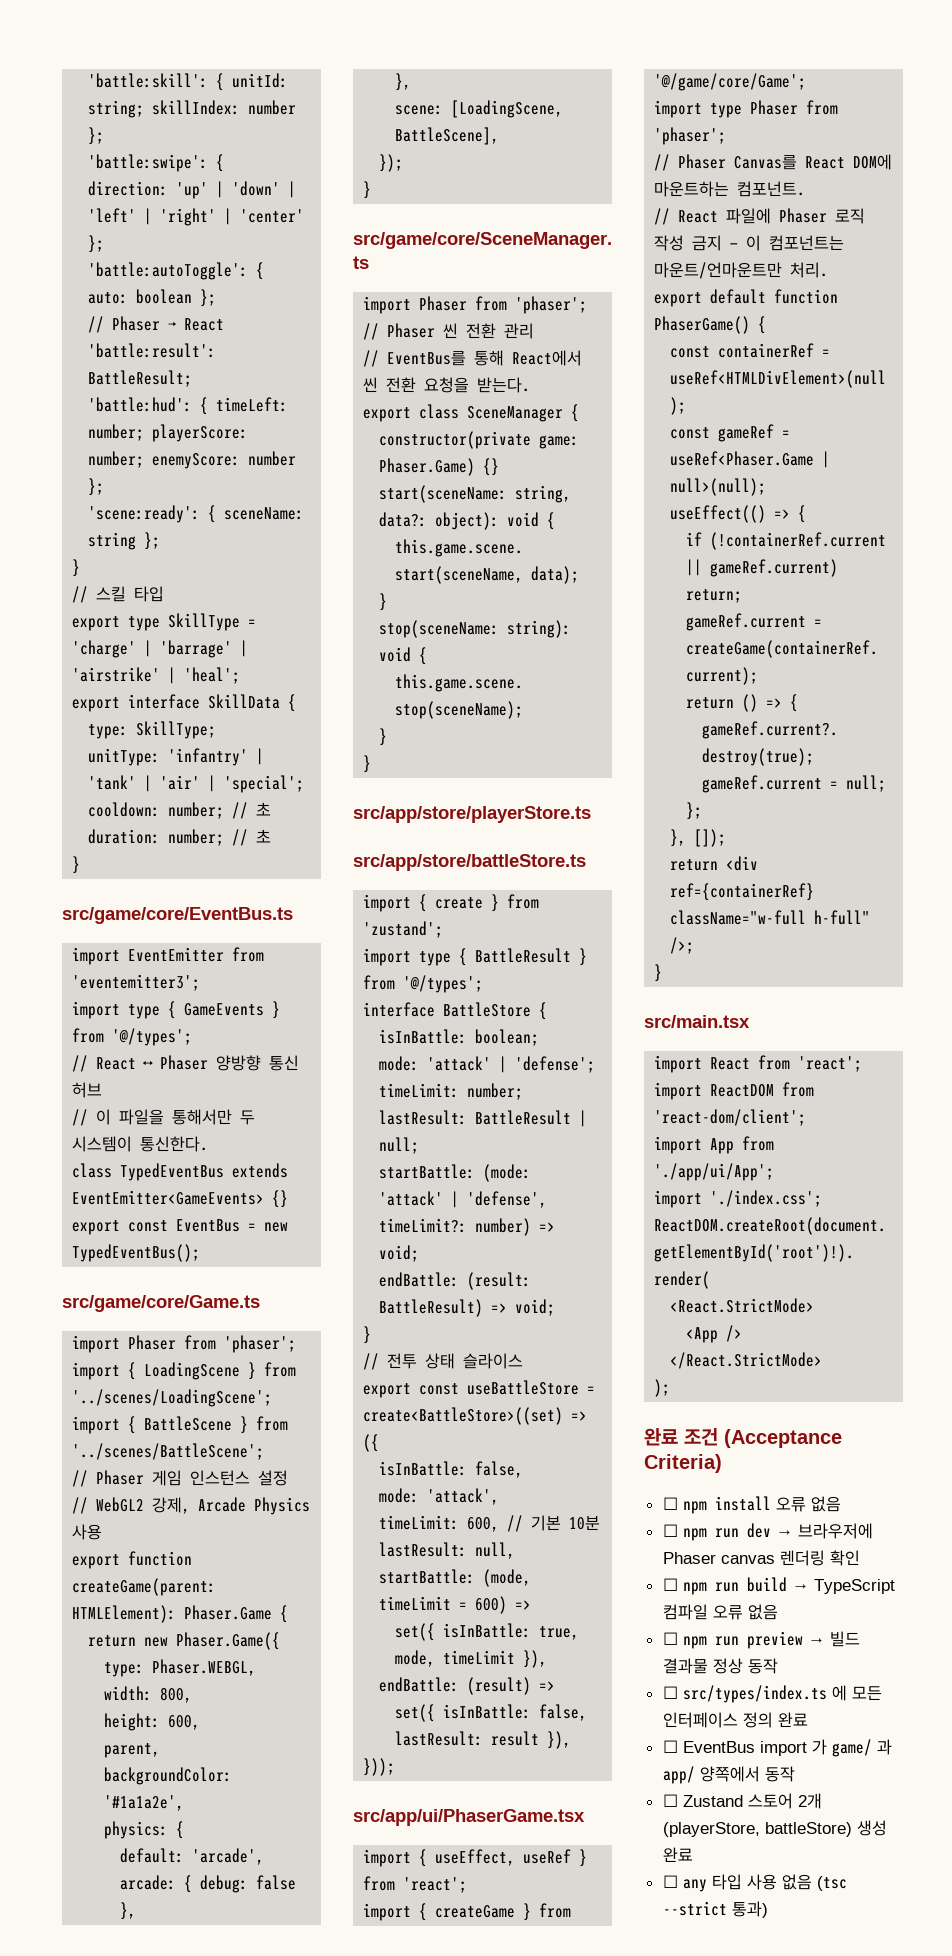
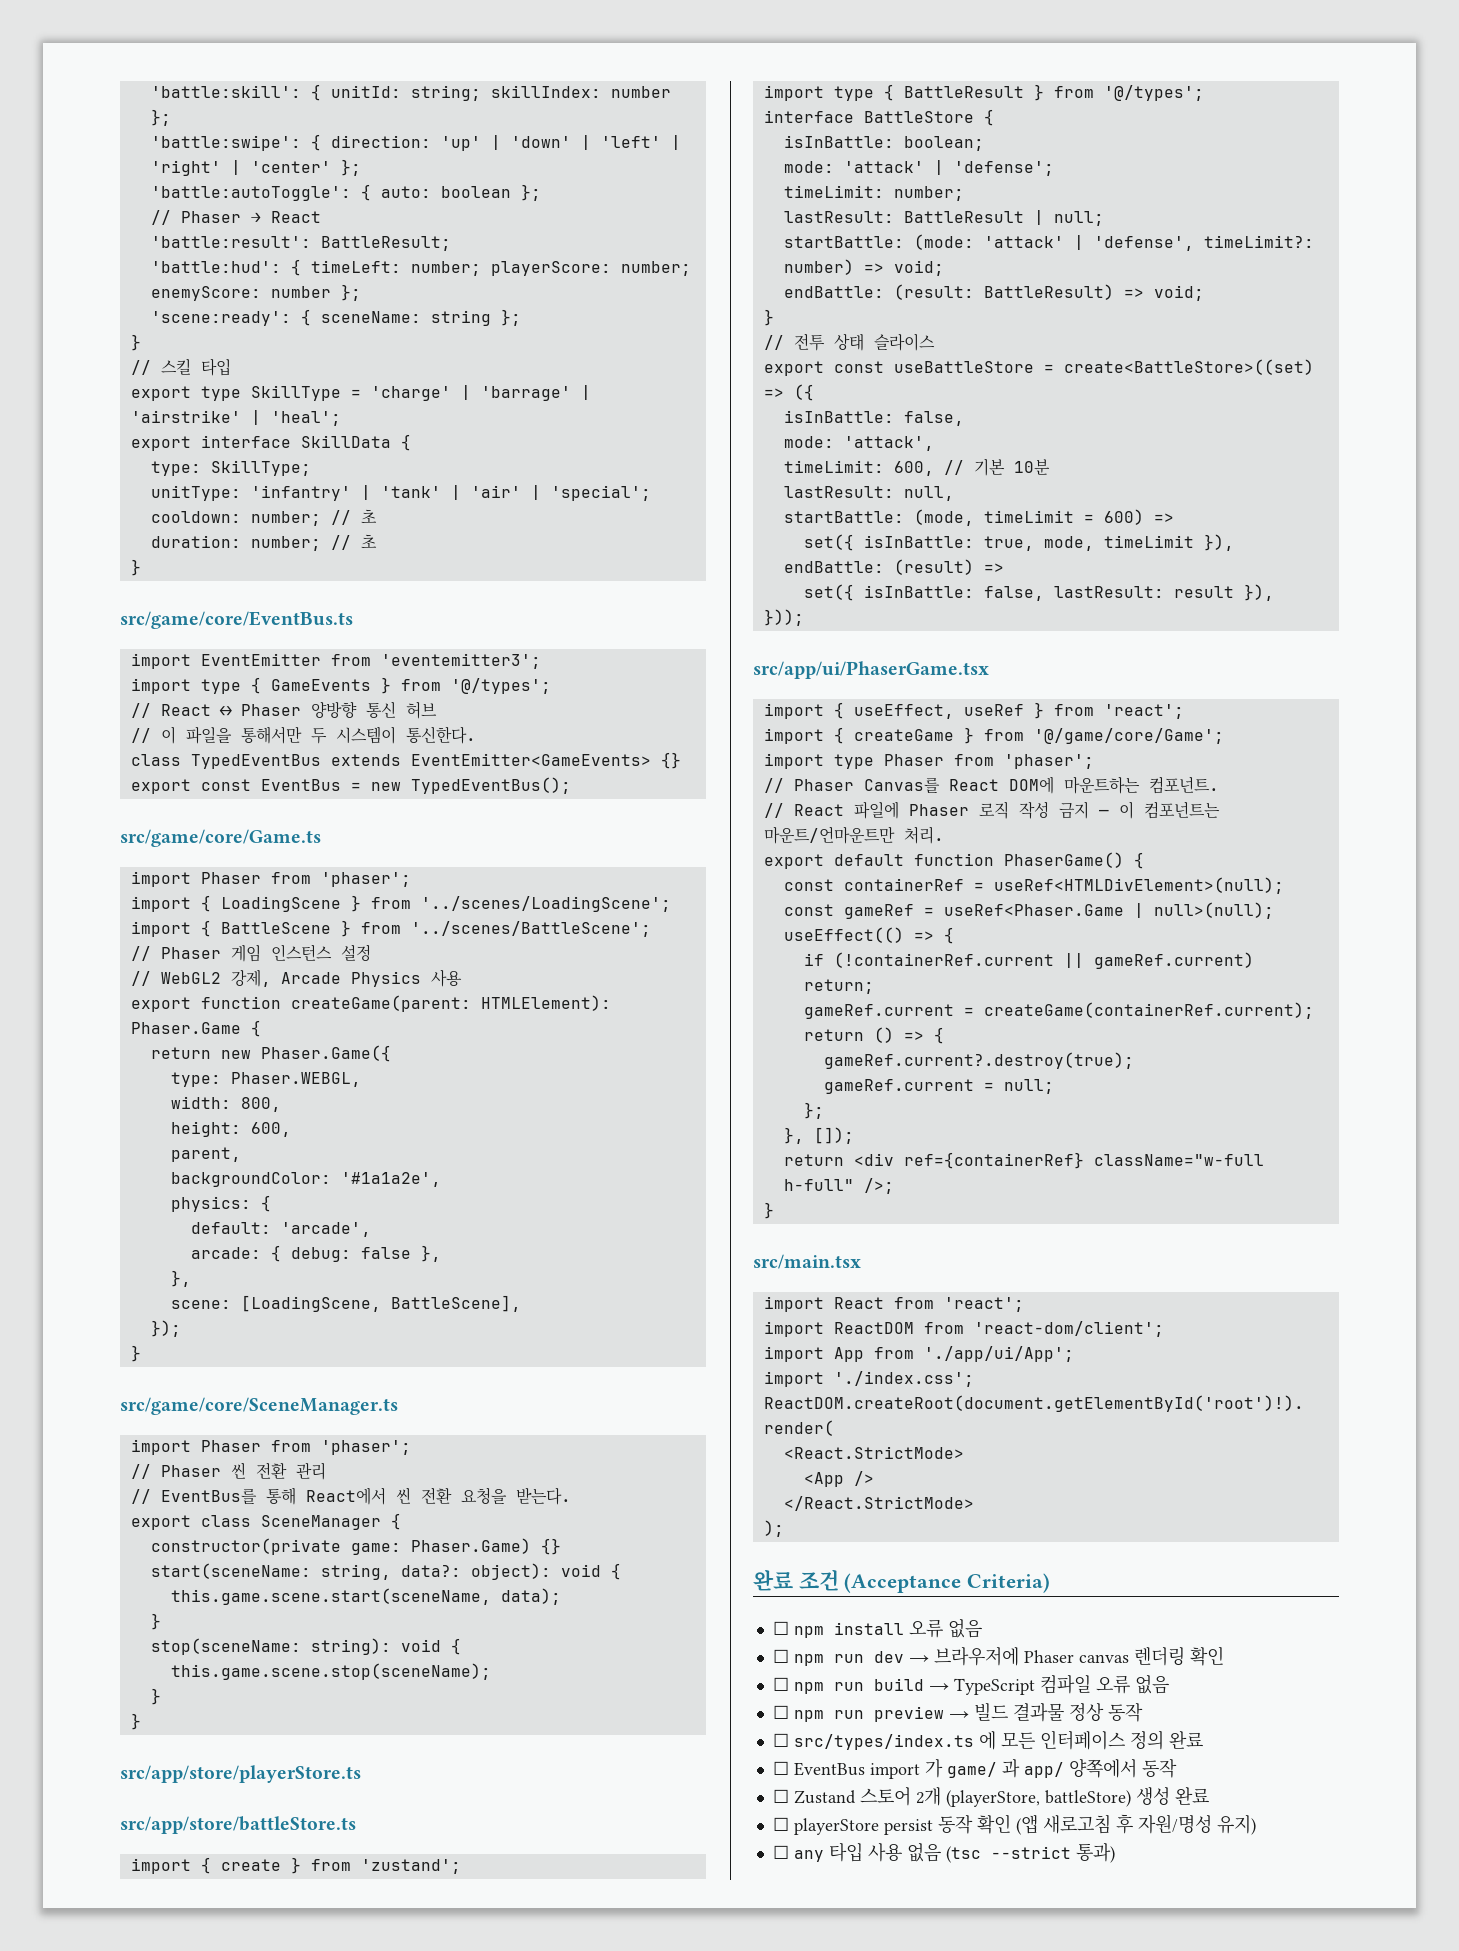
+ ☐ playerStore persist 동작 확인 (앱 새로고침 후 자원/명성 유지)

